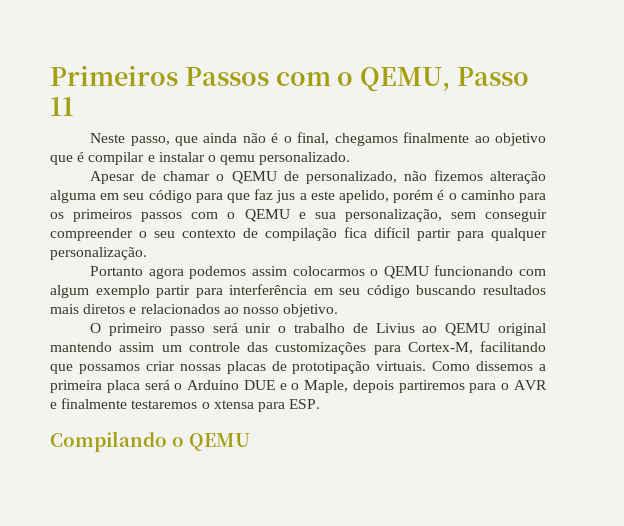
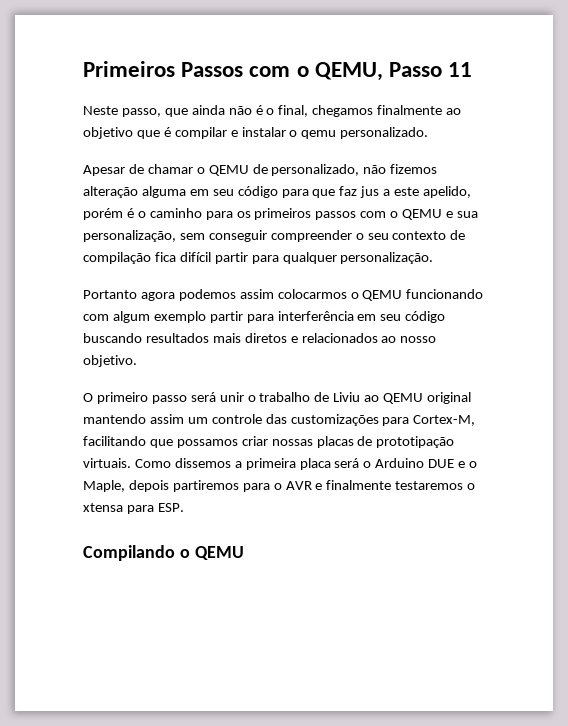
- O primeiro passo será unir o trabalho de Livius ao QEMU original mantendo assim um controle das customizações para Cortex-M, facilitando que possamos criar nossas placas de prototipação virtuais.
+ O primeiro passo será unir o trabalho de Liviu ao QEMU original mantendo assim um controle das customizações para Cortex-M, facilitando que possamos criar nossas placas de prototipação virtuais.

